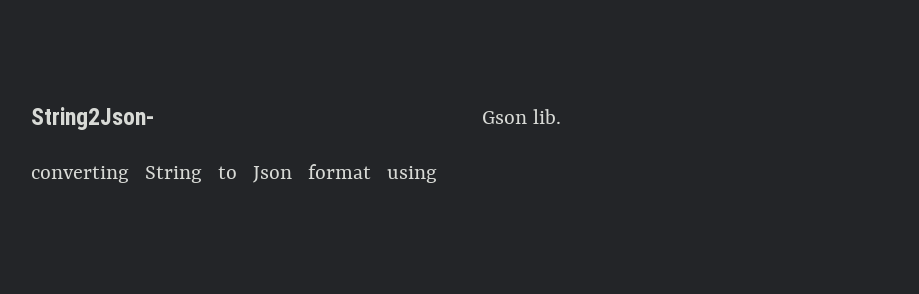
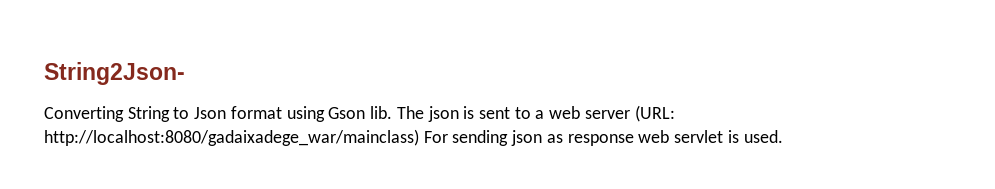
- converting String to Json format using Gson lib.
+ Converting String to Json format using Gson lib.
+ The json is sent to a web server (URL: http://localhost:8080/gadaixadege_war/mainclass) For sending json as response web servlet is used.

